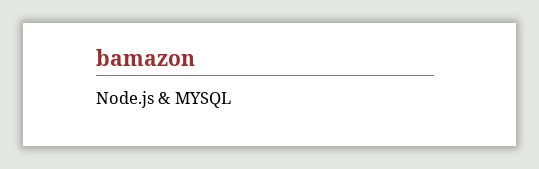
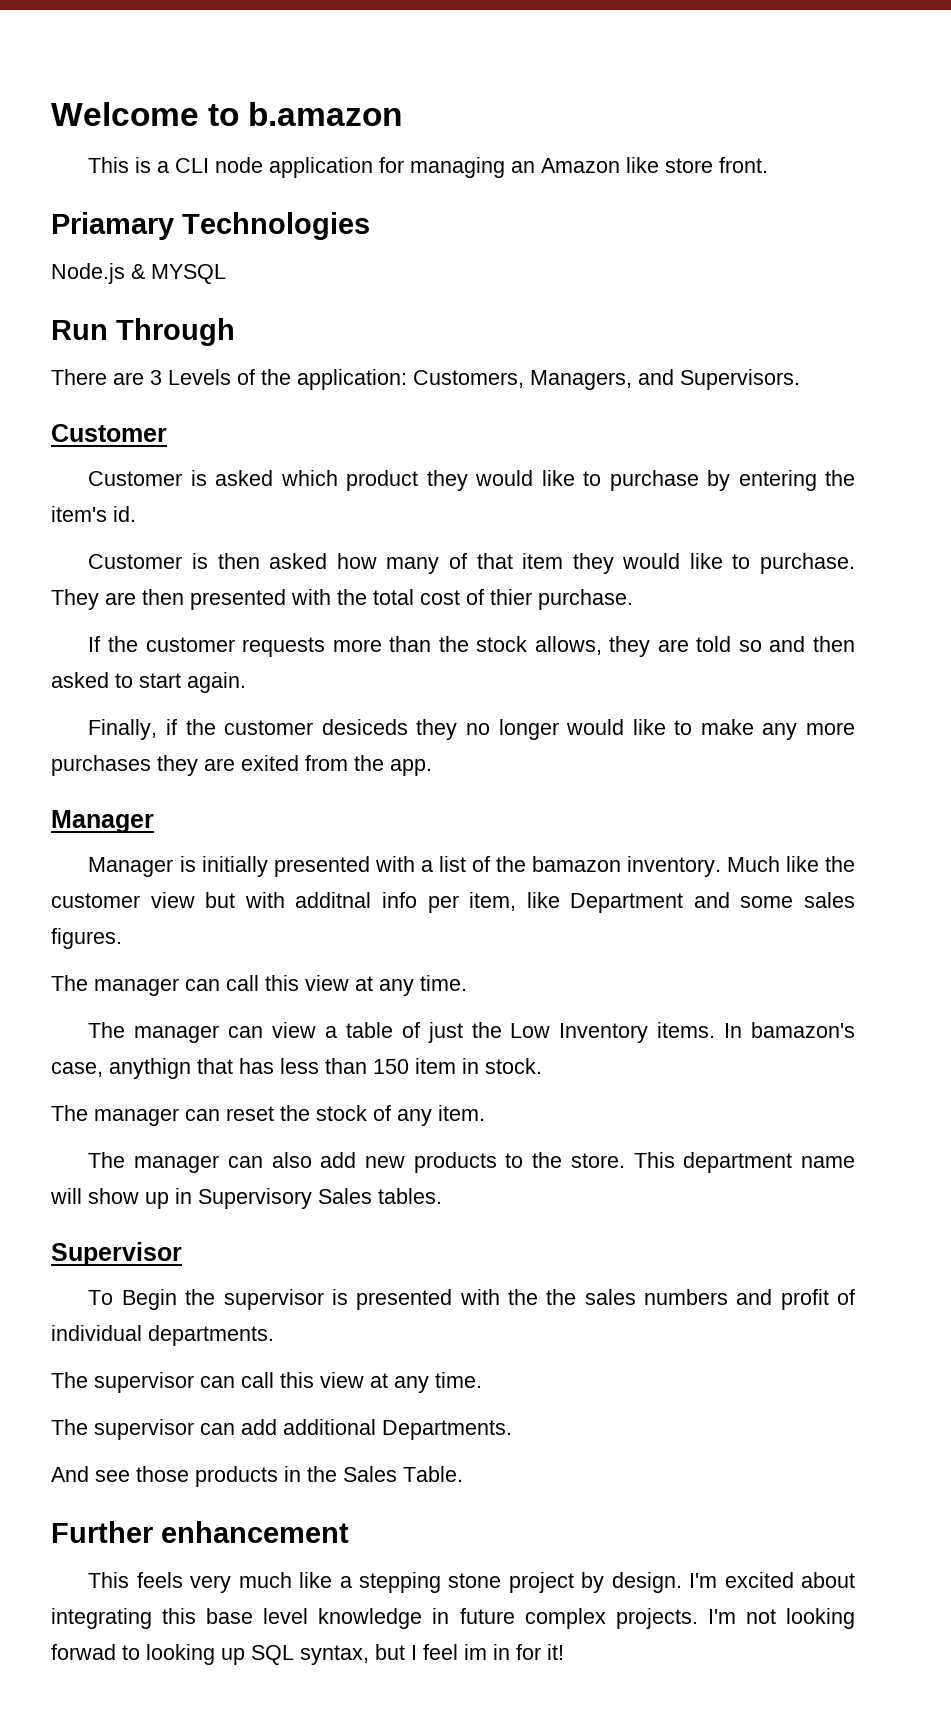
- bamazon
+ Welcome to b.amazon
+ This is a CLI node application for managing an Amazon like store front.
+ Priamary Technologies
  Node.js & MYSQL
+ Run Through
+ There are 3 Levels of the application: Customers, Managers, and Supervisors.
+ Customer
+ Customer is asked which product they would like to purchase by entering the item's id.
+ Customer is then asked how many of that item they would like to purchase. They are then presented with the total cost of thier purchase.
+ If the customer requests more than the stock allows, they are told so and then asked to start again.
+ Finally, if the customer desiceds they no longer would like to make any more purchases they are exited from the app.
+ Manager
+ Manager is initially presented with a list of the bamazon inventory. Much like the customer view but with additnal info per item, like Department and some sales figures.
+ The manager can call this view at any time.
+ The manager can view a table of just the Low Inventory items. In bamazon's case, anythign that has less than 150 item in stock.
+ The manager can reset the stock of any item.
+ The manager can also add new products to the store. This department name will show up in Supervisory Sales tables.
+ Supervisor
+ To Begin the supervisor is presented with the the sales numbers and profit of individual departments.
+ The supervisor can call this view at any time.
+ The supervisor can add additional Departments.
+ And see those products in the Sales Table.
+ Further enhancement
+ This feels very much like a stepping stone project by design. I'm excited about integrating this base level knowledge in future complex projects. I'm not looking forwad to looking up SQL syntax, but I feel im in for it!

